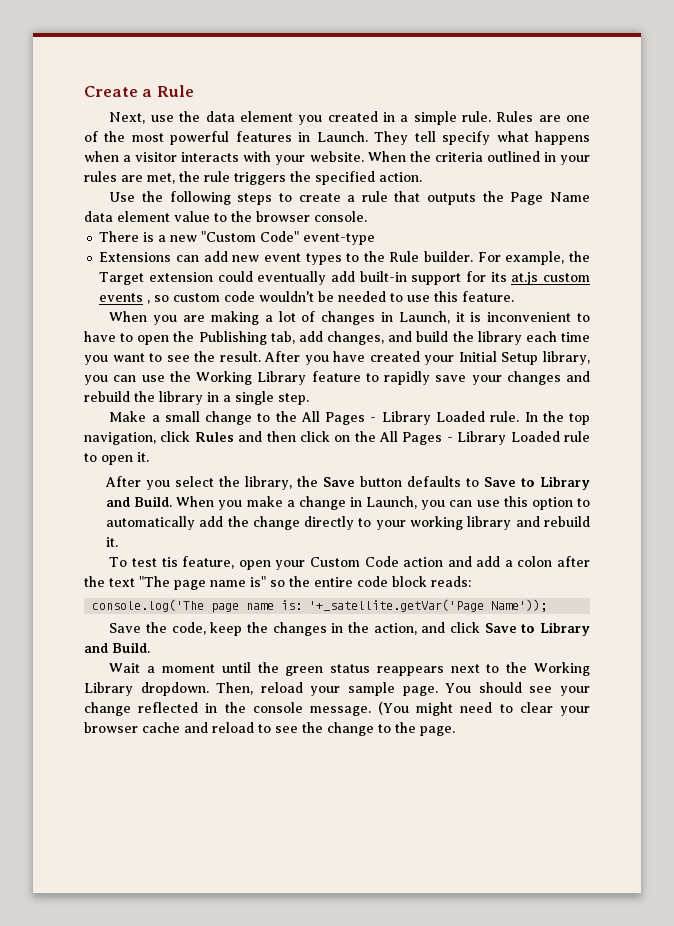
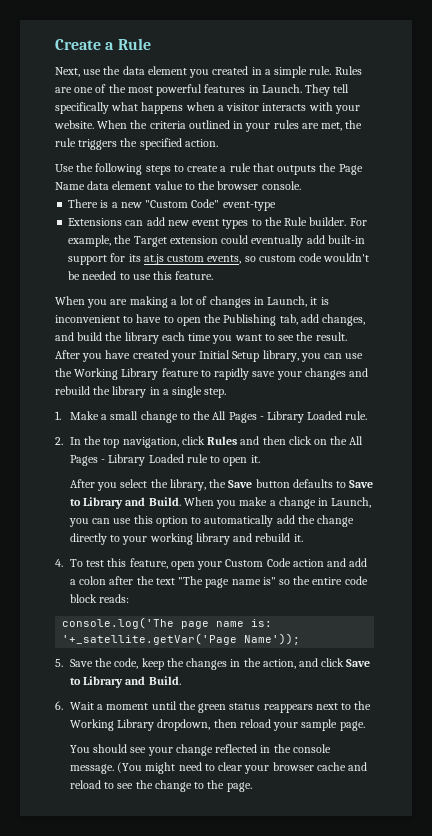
- They tell specify what happens when a visitor interacts with your website.
+ They tell specifically what happens when a visitor interacts with your website.
- For example, the Target extension could eventually add built-in support for its at.js custom events , so custom code wouldn't be needed to use this feature.
+ For example, the Target extension could eventually add built-in support for its at.js custom events, so custom code wouldn't be needed to use this feature.
- Make a small change to the All Pages - Library Loaded rule. In the top navigation, click Rules and then click on the All Pages - Library Loaded rule to open it.
+ 1. Make a small change to the All Pages - Library Loaded rule.
+ 2. In the top navigation, click Rules and then click on the All Pages - Library Loaded rule to open it.
- To test tis feature, open your Custom Code action and add a colon after the text "The page name is" so the entire code block reads:
+ 4. To test this feature, open your Custom Code action and add a colon after the text "The page name is" so the entire code block reads:
- Save the code, keep the changes in the action, and click Save to Library and Build.
+ 5. Save the code, keep the changes in the action, and click Save to Library and Build.
- Wait a moment until the green status reappears next to the Working Library dropdown. Then, reload your sample page. You should see your change reflected in the console message.
+ 6. Wait a moment until the green status reappears next to the Working Library dropdown, then reload your sample page.
+ You should see your change reflected in the console message.

